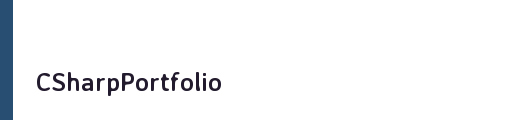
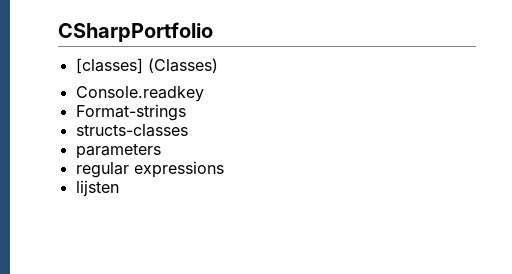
+ [classes] (Classes)
+ Console.readkey
+ Format-strings
+ structs-classes
+ parameters
+ regular expressions
+ lijsten

